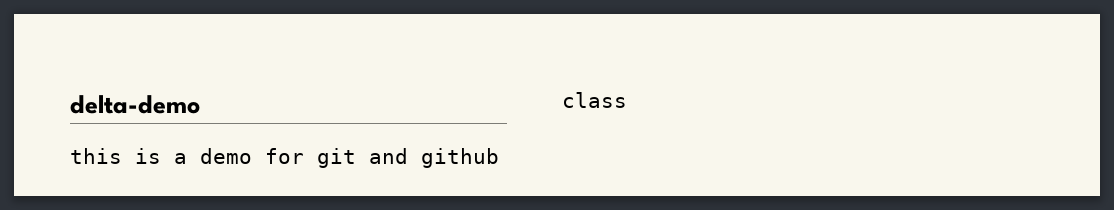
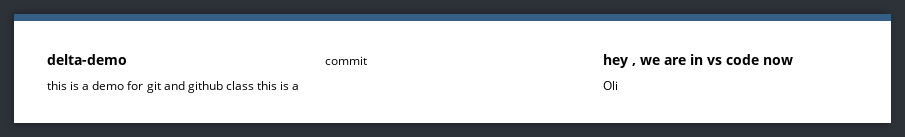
- this is a demo for git and github class
+ this is a demo for git and github class this is a commit
+ hey , we are in vs code now
+ Oli

